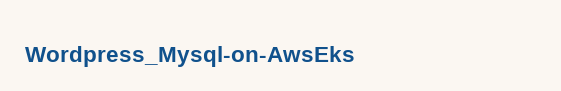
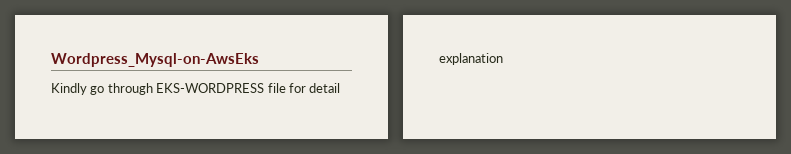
+ Kindly go through EKS-WORDPRESS file for detail explanation

